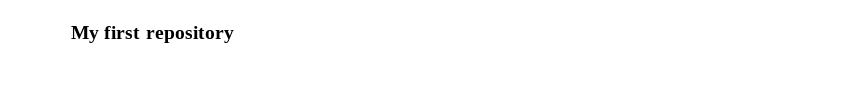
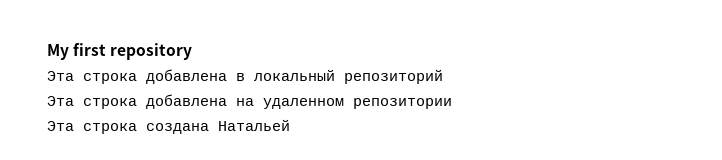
+ Эта строка добавлена в локальный репозиторий
+ Эта строка добавлена на удаленном репозитории
+ Эта строка создана Натальей

